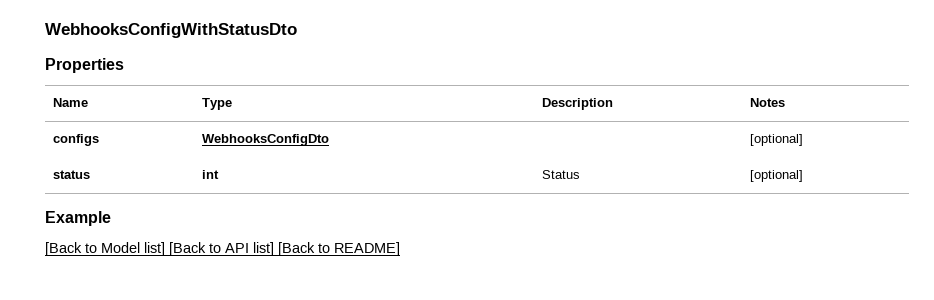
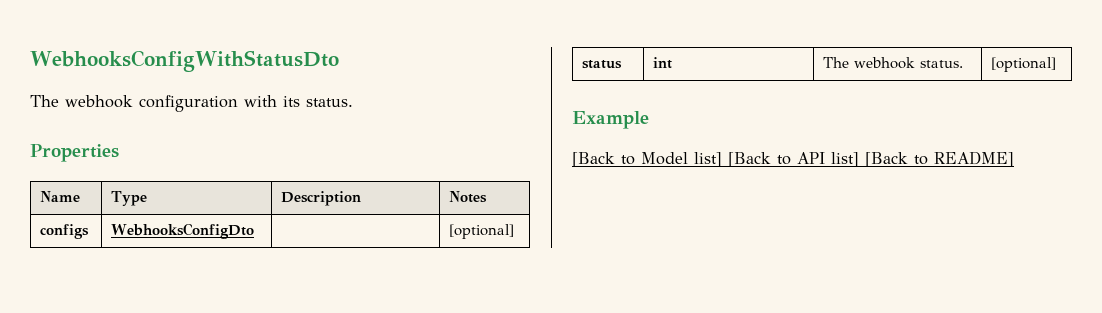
+ The webhook configuration with its status.
- status | int | Status | [optional]
+ status | int | The webhook status. | [optional]

